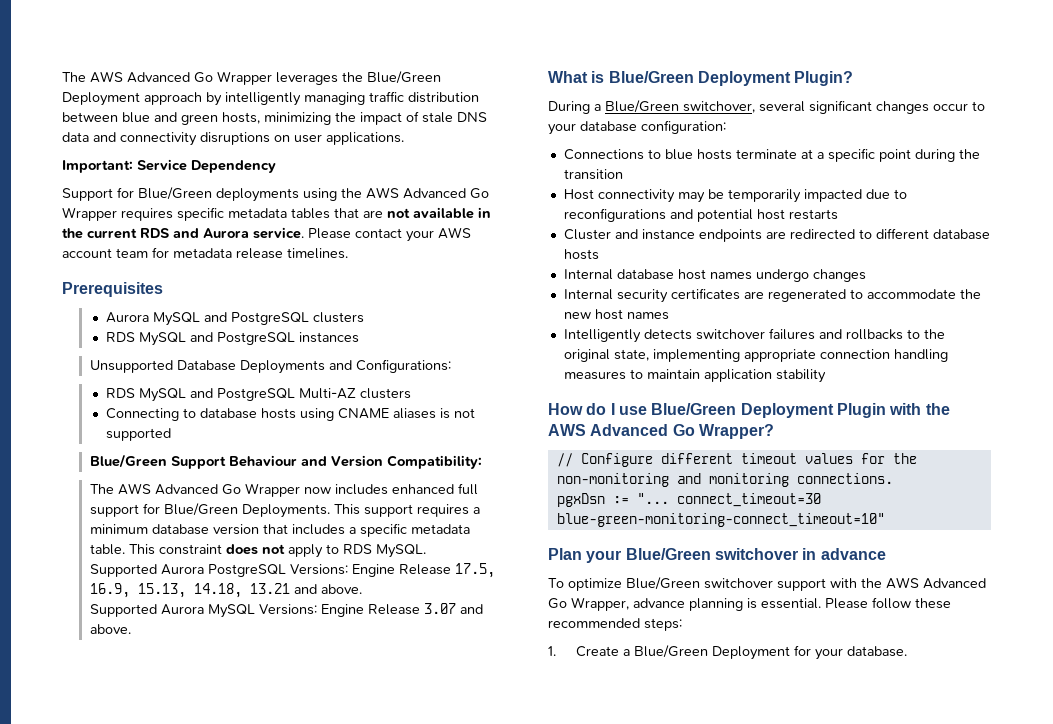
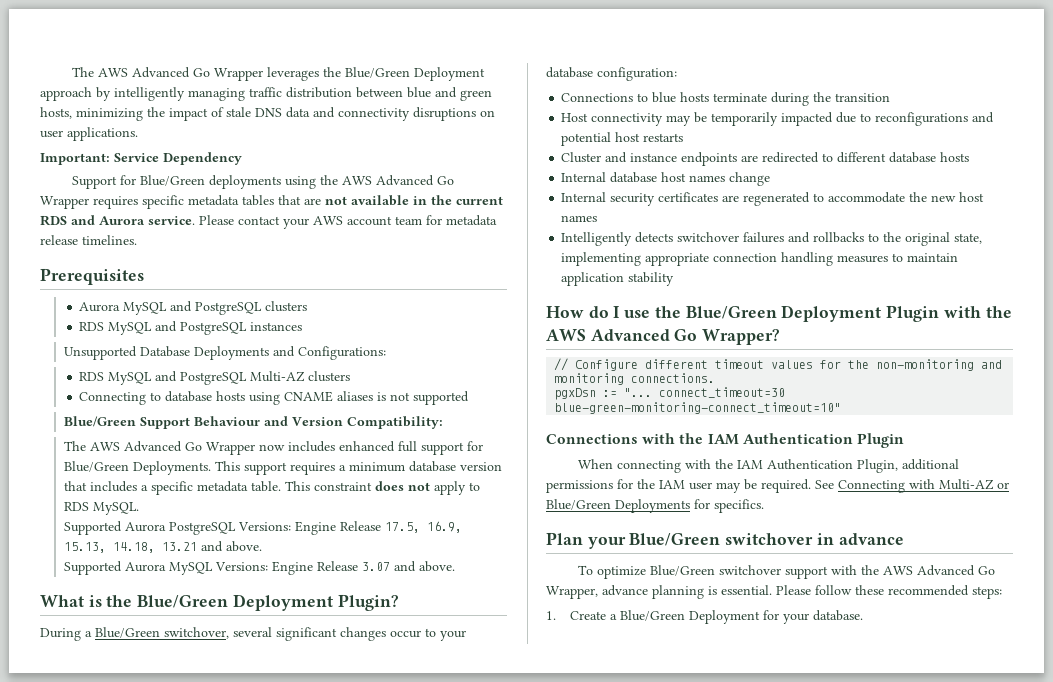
- What is Blue/Green Deployment Plugin?
+ What is the Blue/Green Deployment Plugin?
- Connections to blue hosts terminate at a specific point during the transition
+ Connections to blue hosts terminate during the transition
- Internal database host names undergo changes
+ Internal database host names change
- How do I use Blue/Green Deployment Plugin with the AWS Advanced Go Wrapper?
+ How do I use the Blue/Green Deployment Plugin with the AWS Advanced Go Wrapper?
+ Connections with the IAM Authentication Plugin
+ When connecting with the IAM Authentication Plugin, additional permissions for the IAM user may be required. See Connecting with Multi-AZ or Blue/Green Deployments for specifics.

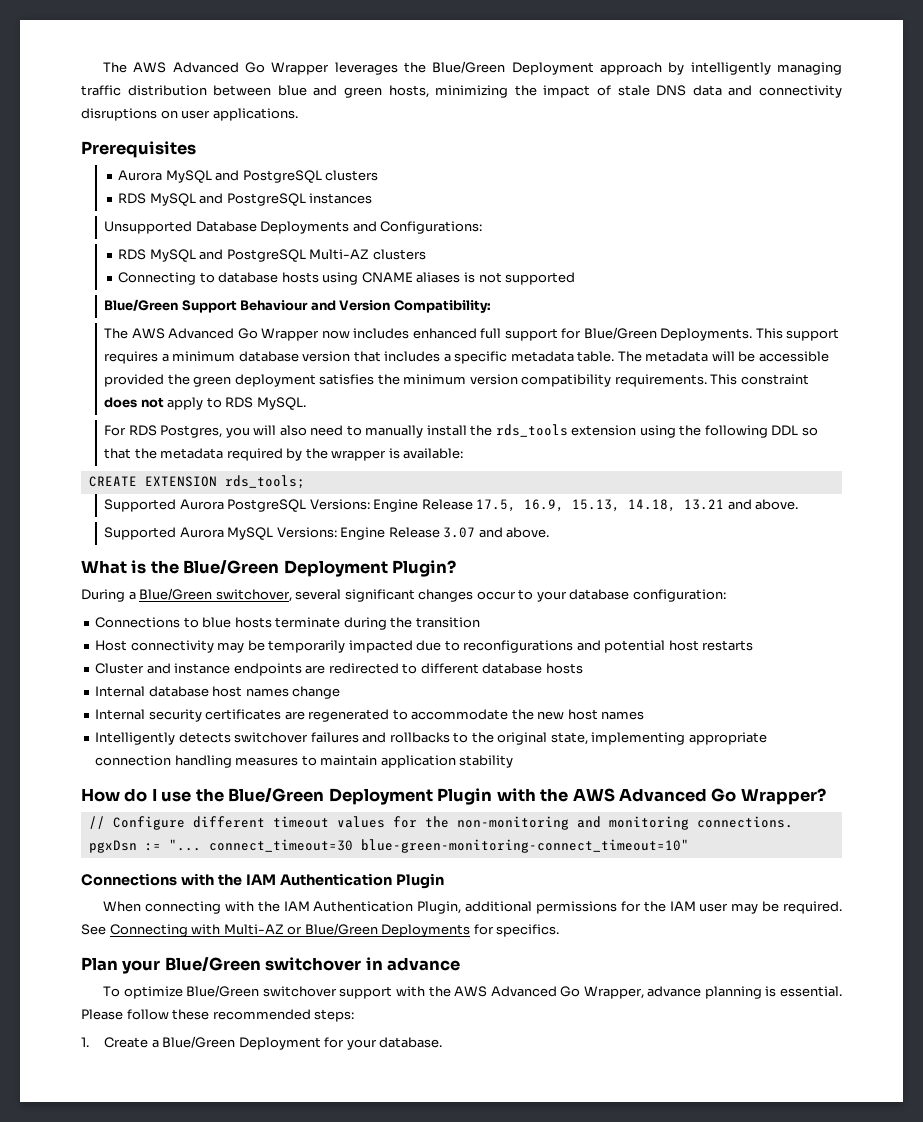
- Important: Service Dependency
- Support for Blue/Green deployments using the AWS Advanced Go Wrapper requires specific metadata tables that are not available in the current RDS and Aurora service. Please contact your AWS account team for metadata release timelines.
+ The metadata will be accessible provided the green deployment satisfies the minimum version compatibility requirements.
+ For RDS Postgres, you will also need to manually install the rds_tools extension using the following DDL so that the metadata required by the wrapper is available:
+ CREATE EXTENSION rds_tools;

